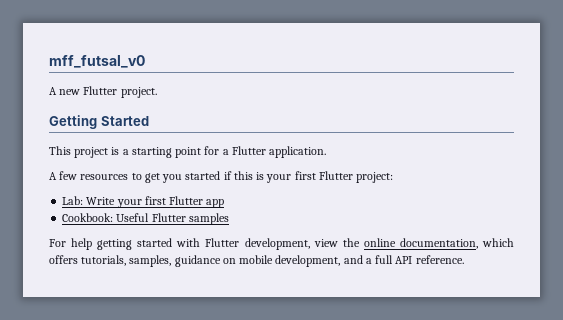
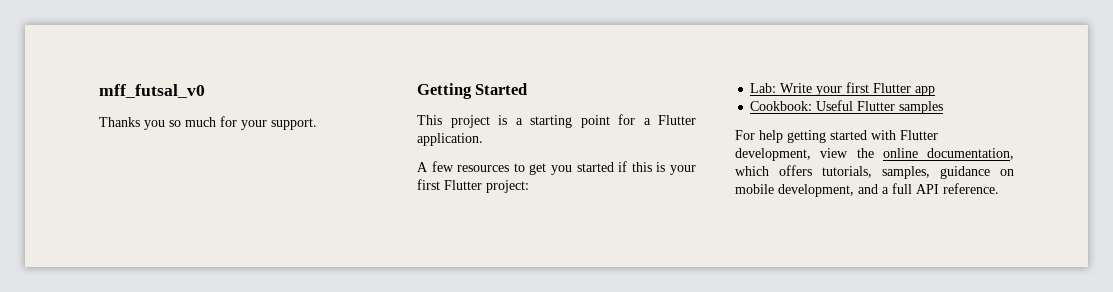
- A new Flutter project.
+ Thanks you so much for your support.

